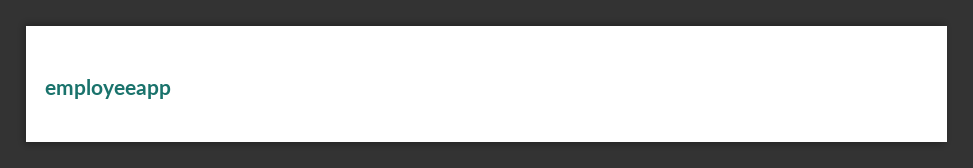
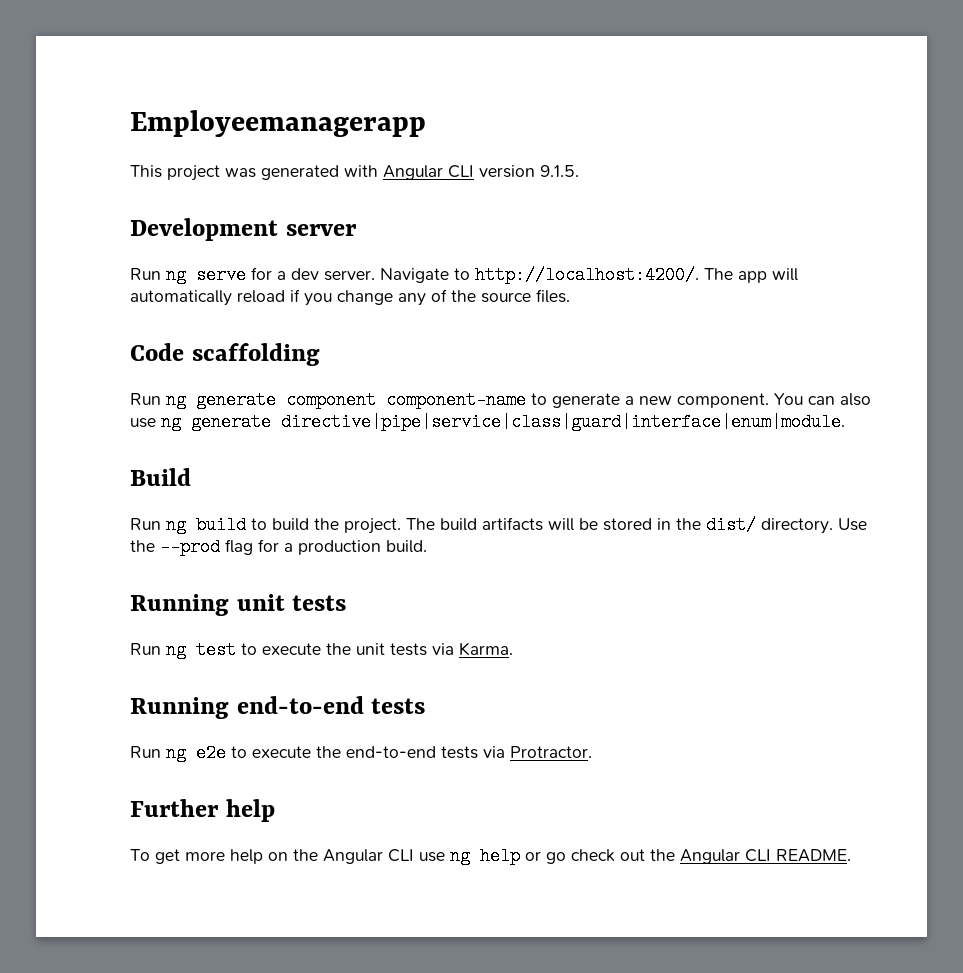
- employeeapp
+ Employeemanagerapp
+ This project was generated with Angular CLI version 9.1.5.
+ Development server
+ Run ng serve for a dev server. Navigate to http://localhost:4200/. The app will automatically reload if you change any of the source files.
+ Code scaffolding
+ Run ng generate component component-name to generate a new component. You can also use ng generate directive|pipe|service|class|guard|interface|enum|module.
+ Build
+ Run ng build to build the project. The build artifacts will be stored in the dist/ directory. Use the --prod flag for a production build.
+ Running unit tests
+ Run ng test to execute the unit tests via Karma.
+ Running end-to-end tests
+ Run ng e2e to execute the end-to-end tests via Protractor.
+ Further help
+ To get more help on the Angular CLI use ng help or go check out the Angular CLI README.

